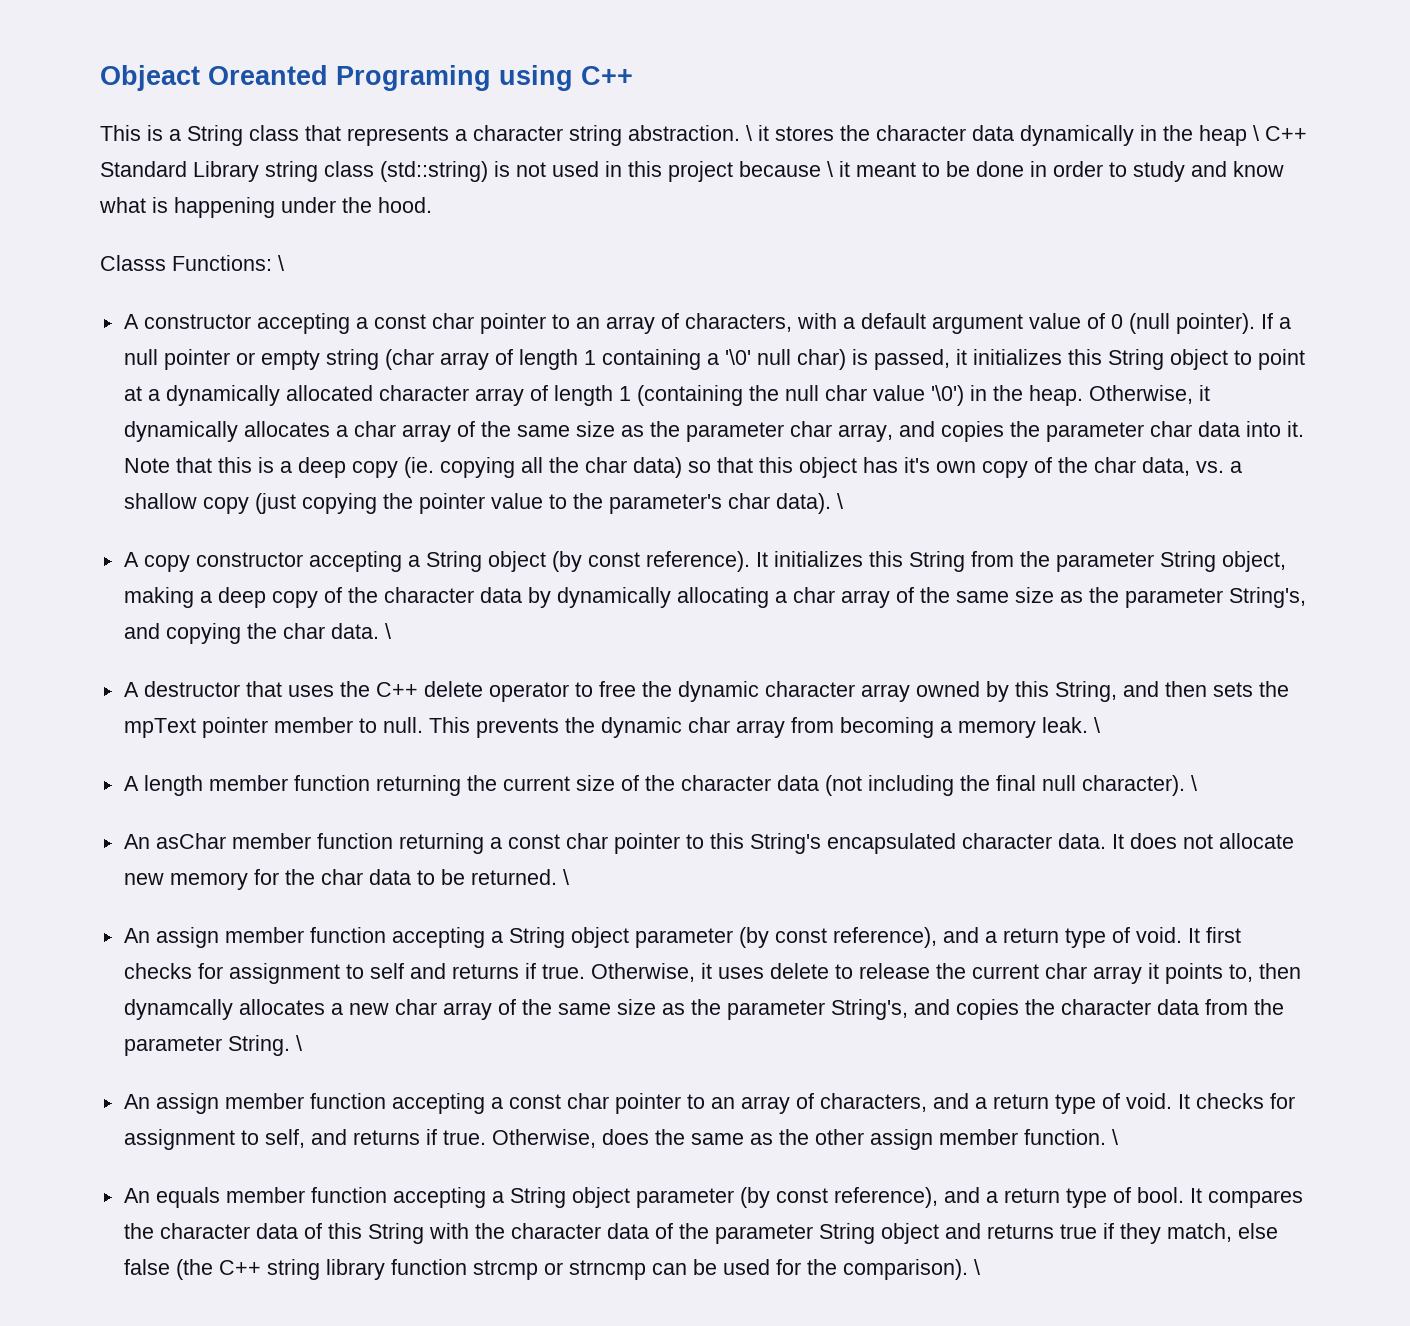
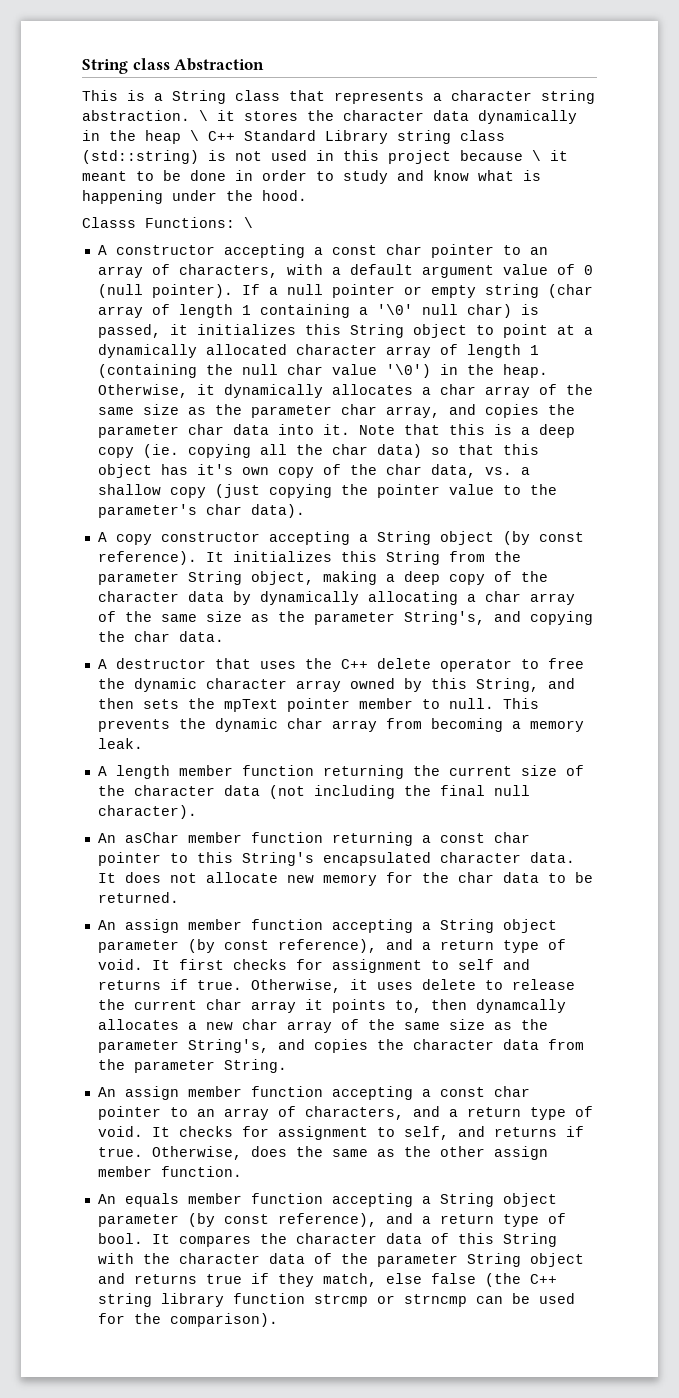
- Objeact Oreanted Programing using C++
+ String class Abstraction
- Note that this is a deep copy (ie. copying all the char data) so that this object has it's own copy of the char data, vs. a shallow copy (just copying the pointer value to the parameter's char data). \
+ Note that this is a deep copy (ie. copying all the char data) so that this object has it's own copy of the char data, vs. a shallow copy (just copying the pointer value to the parameter's char data).
- It initializes this String from the parameter String object, making a deep copy of the character data by dynamically allocating a char array of the same size as the parameter String's, and copying the char data. \
+ It initializes this String from the parameter String object, making a deep copy of the character data by dynamically allocating a char array of the same size as the parameter String's, and copying the char data.
- This prevents the dynamic char array from becoming a memory leak. \
+ This prevents the dynamic char array from becoming a memory leak.
- A length member function returning the current size of the character data (not including the final null character). \
+ A length member function returning the current size of the character data (not including the final null character).
- It does not allocate new memory for the char data to be returned. \
+ It does not allocate new memory for the char data to be returned.
- Otherwise, it uses delete to release the current char array it points to, then dynamcally allocates a new char array of the same size as the parameter String's, and copies the character data from the parameter String. \
+ Otherwise, it uses delete to release the current char array it points to, then dynamcally allocates a new char array of the same size as the parameter String's, and copies the character data from the parameter String.
- Otherwise, does the same as the other assign member function. \
+ Otherwise, does the same as the other assign member function.
- It compares the character data of this String with the character data of the parameter String object and returns true if they match, else false (the C++ string library function strcmp or strncmp can be used for the comparison). \
+ It compares the character data of this String with the character data of the parameter String object and returns true if they match, else false (the C++ string library function strcmp or strncmp can be used for the comparison).

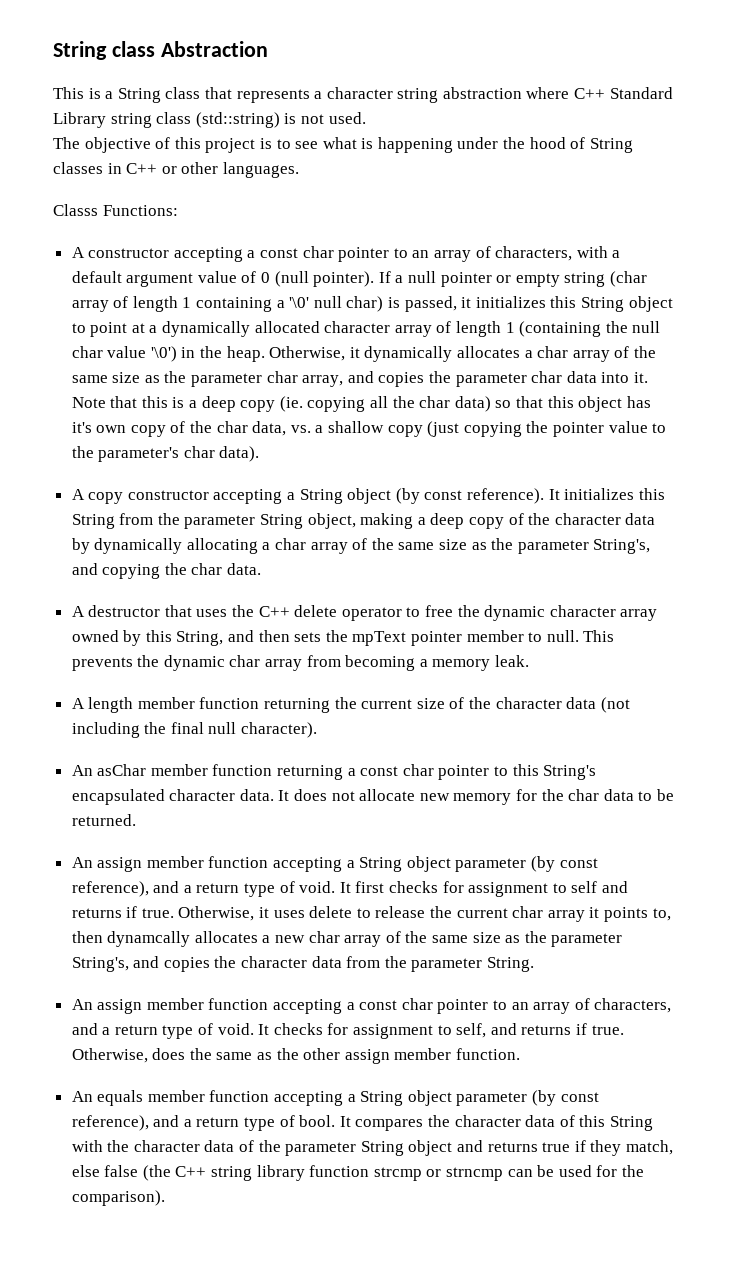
- This is a String class that represents a character string abstraction. \ it stores the character data dynamically in the heap \ C++ Standard Library string class (std::string) is not used in this project because \ it meant to be done in order to study and know what is happening under the hood.
+ This is a String class that represents a character string abstraction where C++ Standard Library string class (std::string) is not used.
+ The objective of this project is to see what is happening under the hood of String classes in C++ or other languages.
- Classs Functions: \
+ Classs Functions:

